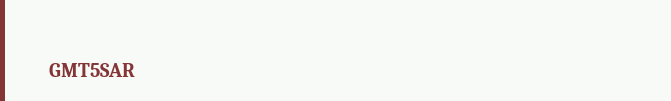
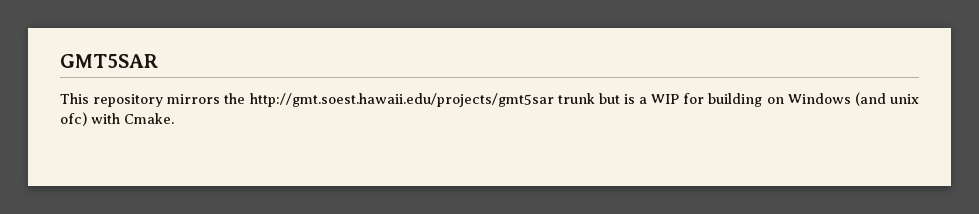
+ This repository mirrors the http://gmt.soest.hawaii.edu/projects/gmt5sar trunk but is a WIP for building on Windows (and unix ofc) with Cmake.

